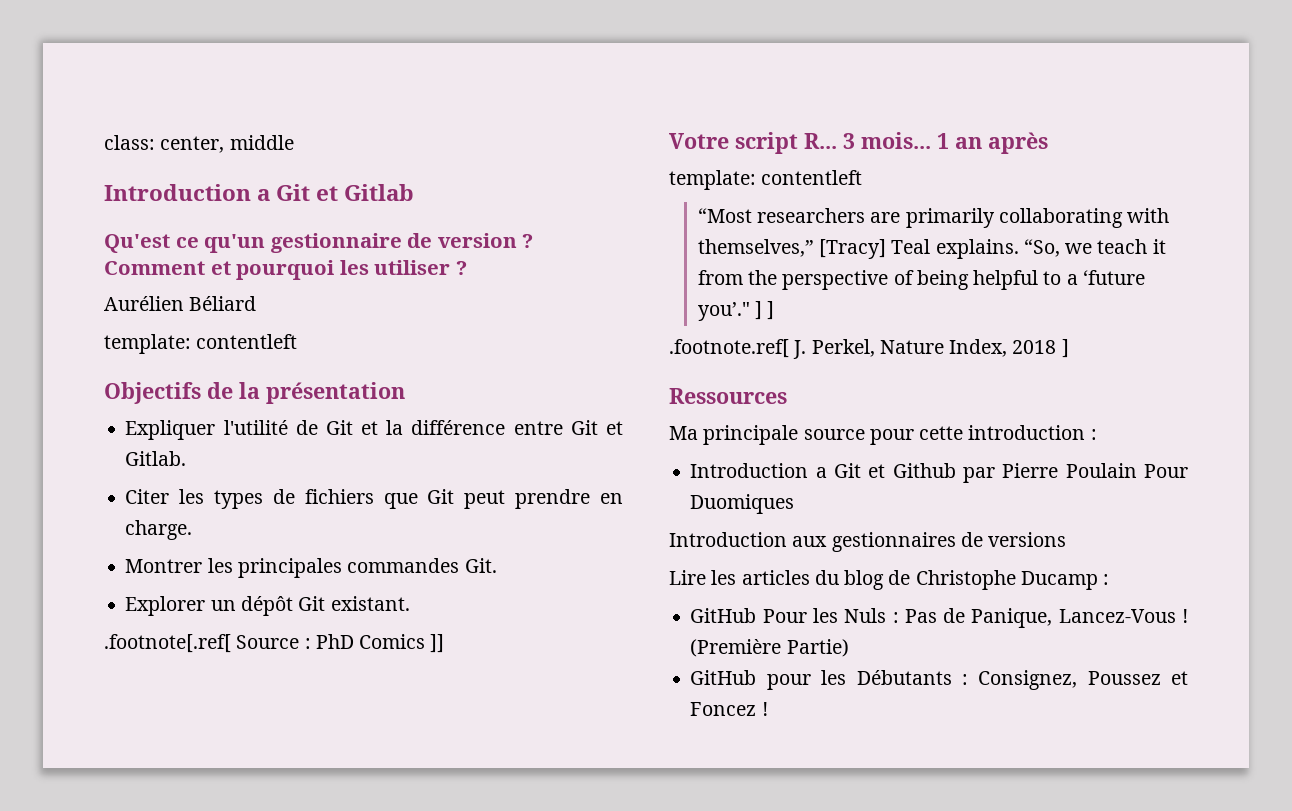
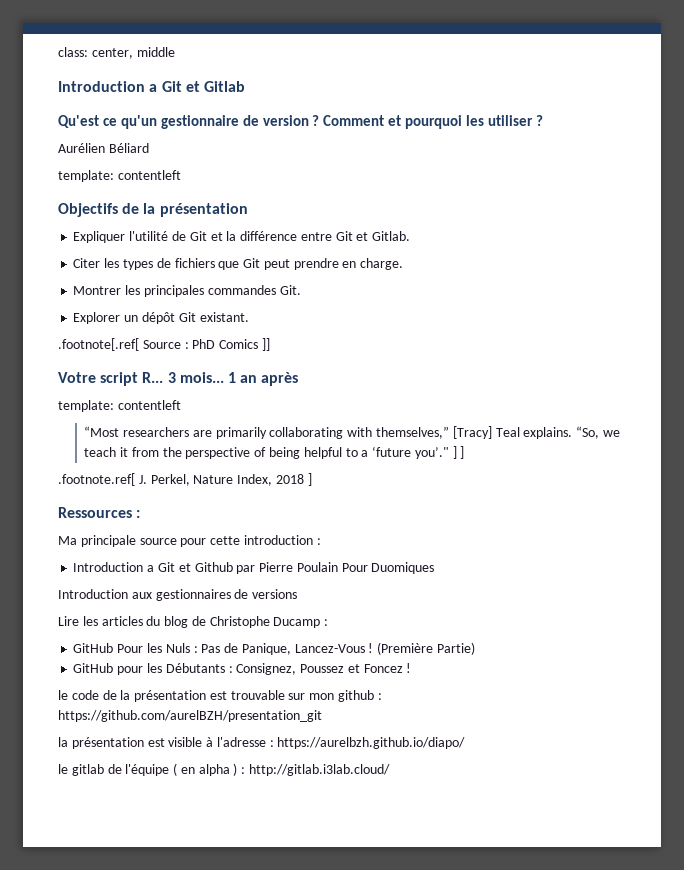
- Ressources
+ Ressources :
+ le code de la présentation est trouvable sur mon github : https://github.com/aurelBZH/presentation_git
+ la présentation est visible à l'adresse : https://aurelbzh.github.io/diapo/
+ le gitlab de l'équipe ( en alpha ) : http://gitlab.i3lab.cloud/

